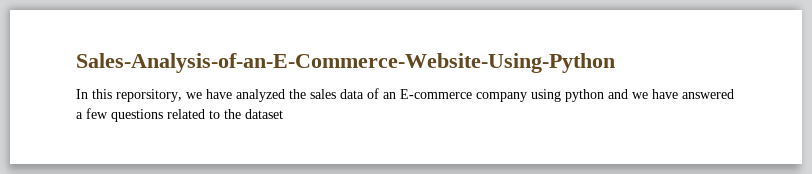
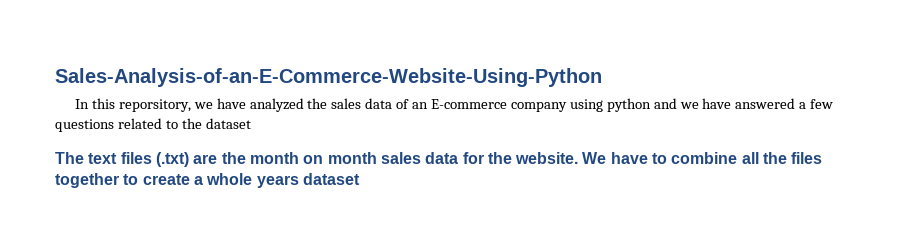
+ The text files (.txt) are the month on month sales data for the website. We have to combine all the files together to create a whole years dataset

